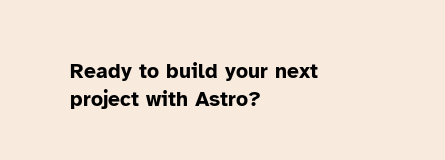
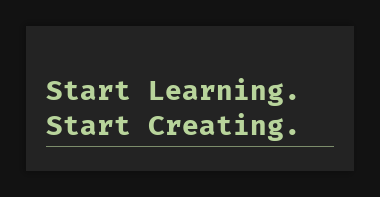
- Ready to build your next project with Astro?
+ Start Learning. Start Creating.

